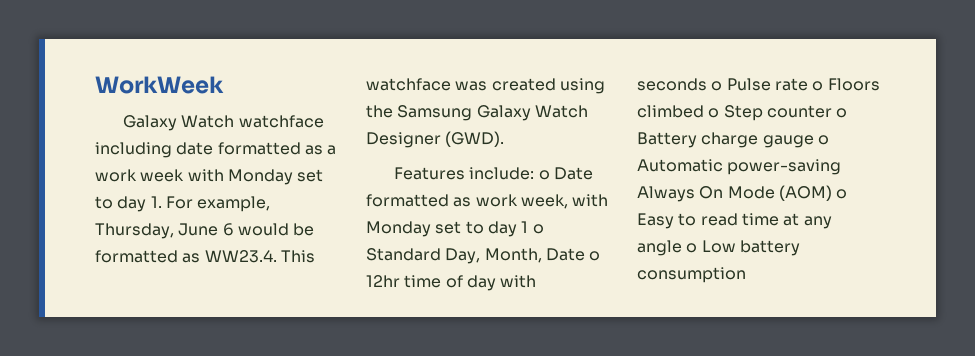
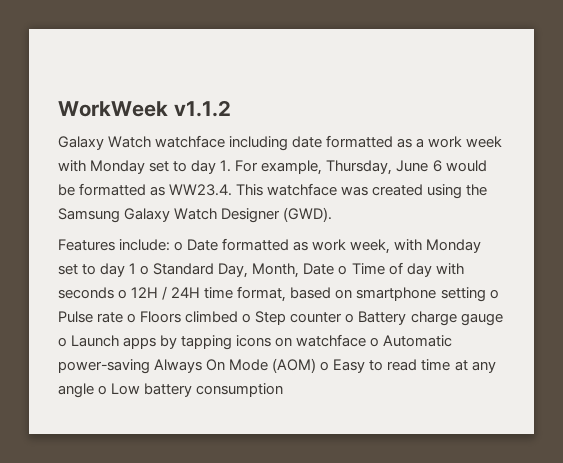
- WorkWeek
+ WorkWeek v1.1.2
- Features include: o Date formatted as work week, with Monday set to day 1 o Standard Day, Month, Date o 12hr time of day with seconds o Pulse rate o Floors climbed o Step counter o Battery charge gauge o Automatic power-saving Always On Mode (AOM) o Easy to read time at any angle o Low battery consumption
+ Features include: o Date formatted as work week, with Monday set to day 1 o Standard Day, Month, Date o Time of day with seconds o 12H / 24H time format, based on smartphone setting o Pulse rate o Floors climbed o Step counter o Battery charge gauge o Launch apps by tapping icons on watchface o Automatic power-saving Always On Mode (AOM) o Easy to read time at any angle o Low battery consumption

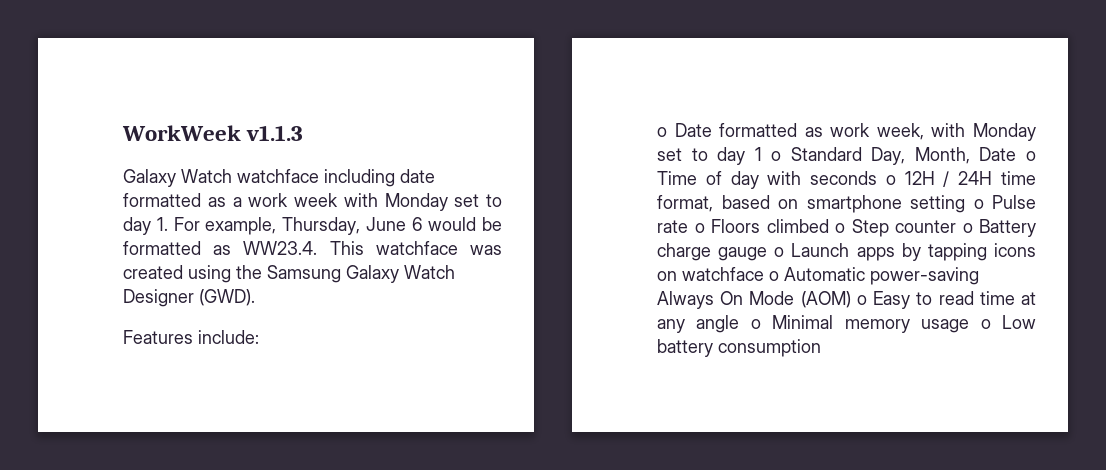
- WorkWeek v1.1.2
+ WorkWeek v1.1.3
- Features include: o Date formatted as work week, with Monday set to day 1 o Standard Day, Month, Date o Time of day with seconds o 12H / 24H time format, based on smartphone setting o Pulse rate o Floors climbed o Step counter o Battery charge gauge o Launch apps by tapping icons on watchface o Automatic power-saving Always On Mode (AOM) o Easy to read time at any angle o Low battery consumption
+ Features include:
+ o Date formatted as work week, with Monday set to day 1 o Standard Day, Month, Date o Time of day with seconds o 12H / 24H time format, based on smartphone setting o Pulse rate o Floors climbed o Step counter o Battery charge gauge o Launch apps by tapping icons on watchface o Automatic power-saving Always On Mode (AOM) o Easy to read time at any angle o Minimal memory usage o Low battery consumption

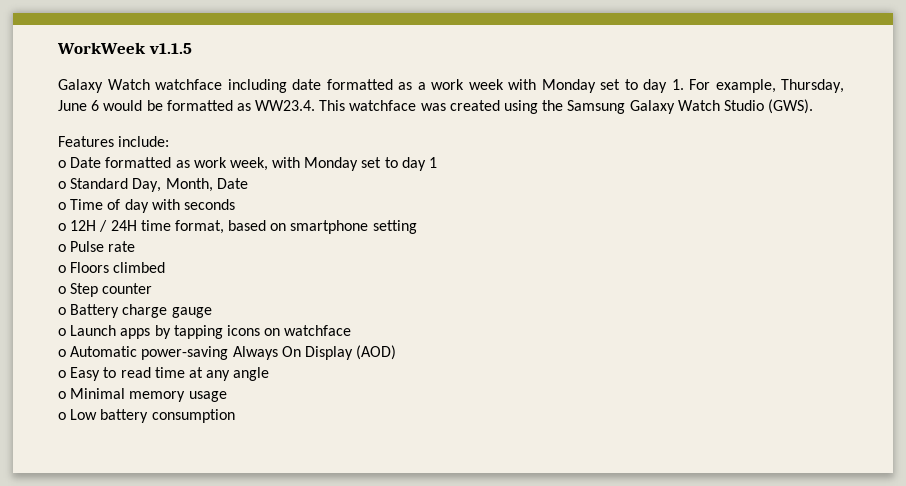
- WorkWeek v1.1.3
+ WorkWeek v1.1.5
- Galaxy Watch watchface including date formatted as a work week with Monday set to day 1. For example, Thursday, June 6 would be formatted as WW23.4. This watchface was created using the Samsung Galaxy Watch Designer (GWD).
+ Galaxy Watch watchface including date formatted as a work week with Monday set to day 1. For example, Thursday, June 6 would be formatted as WW23.4. This watchface was created using the Samsung Galaxy Watch Studio (GWS).
- o Date formatted as work week, with Monday set to day 1 o Standard Day, Month, Date o Time of day with seconds o 12H / 24H time format, based on smartphone setting o Pulse rate o Floors climbed o Step counter o Battery charge gauge o Launch apps by tapping icons on watchface o Automatic power-saving Always On Mode (AOM) o Easy to read time at any angle o Minimal memory usage o Low battery consumption
+ o Date formatted as work week, with Monday set to day 1
+ o Standard Day, Month, Date
+ o Time of day with seconds
+ o 12H / 24H time format, based on smartphone setting
+ o Pulse rate
+ o Floors climbed
+ o Step counter
+ o Battery charge gauge
+ o Launch apps by tapping icons on watchface
+ o Automatic power-saving Always On Display (AOD)
+ o Easy to read time at any angle
+ o Minimal memory usage
+ o Low battery consumption

